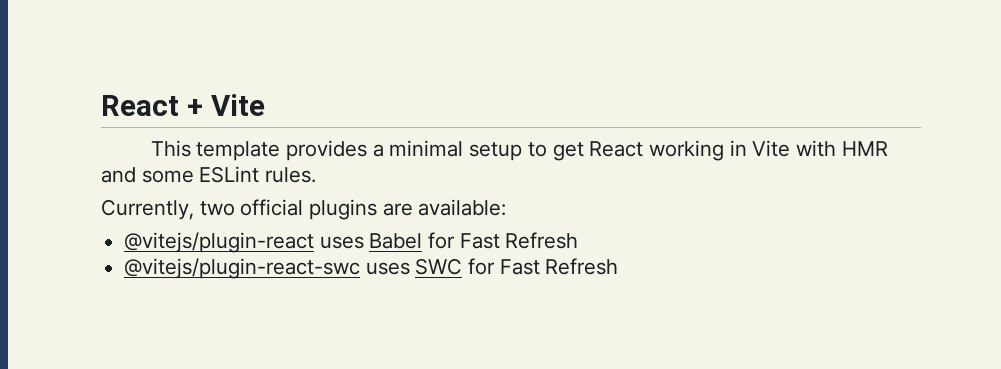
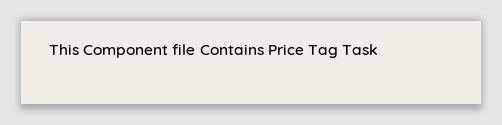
- React + Vite
- This template provides a minimal setup to get React working in Vite with HMR and some ESLint rules.
- Currently, two official plugins are available:
- @vitejs/plugin-react uses Babel for Fast Refresh
- @vitejs/plugin-react-swc uses SWC for Fast Refresh
+ This Component file Contains Price Tag Task

